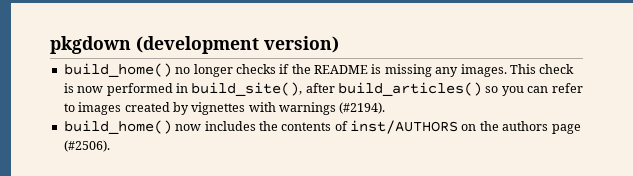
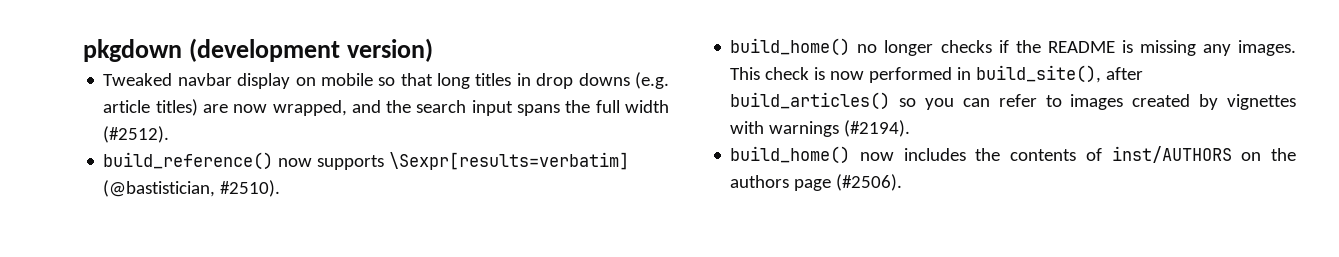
+ Tweaked navbar display on mobile so that long titles in drop downs (e.g. article titles) are now wrapped, and the search input spans the full width (#2512).
+ build_reference() now supports \Sexpr[results=verbatim] (@bastistician, #2510).

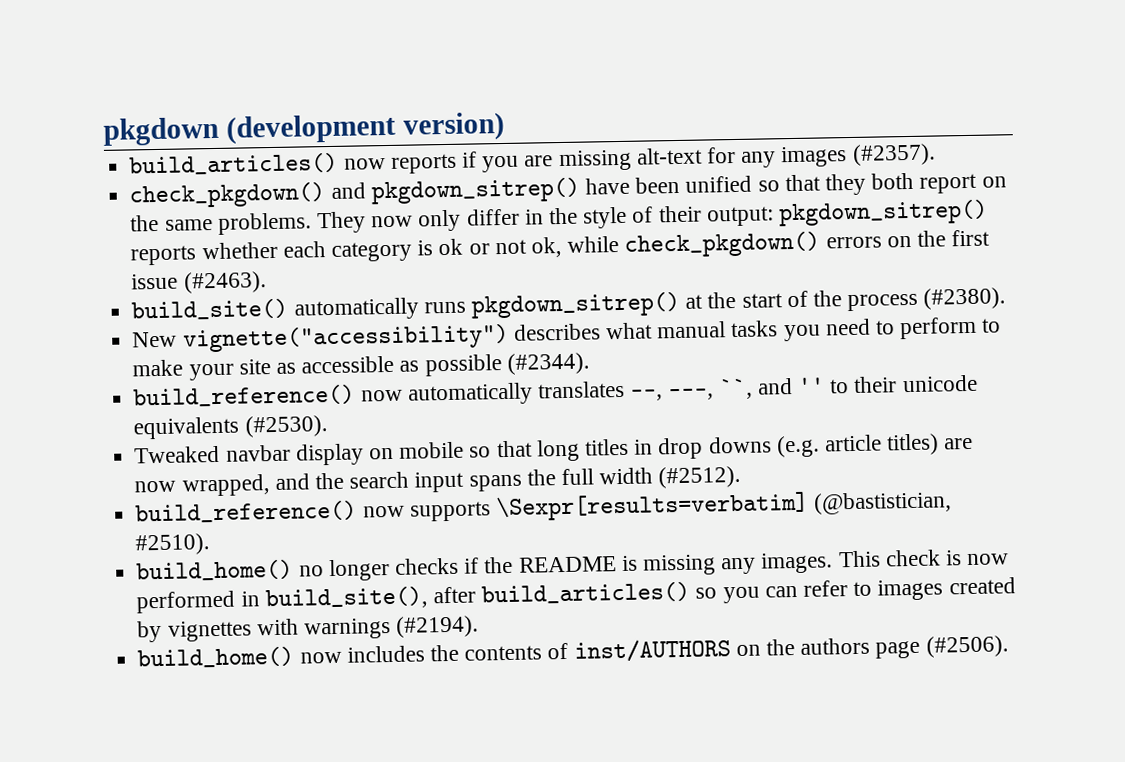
+ build_articles() now reports if you are missing alt-text for any images (#2357).
+ check_pkgdown() and pkgdown_sitrep() have been unified so that they both report on the same problems. They now only differ in the style of their output: pkgdown_sitrep() reports whether each category is ok or not ok, while check_pkgdown() errors on the first issue (#2463).
+ build_site() automatically runs pkgdown_sitrep() at the start of the process (#2380).
+ New vignette("accessibility") describes what manual tasks you need to perform to make your site as accessible as possible (#2344).
+ build_reference() now automatically translates --, ---, ``, and '' to their unicode equivalents (#2530).

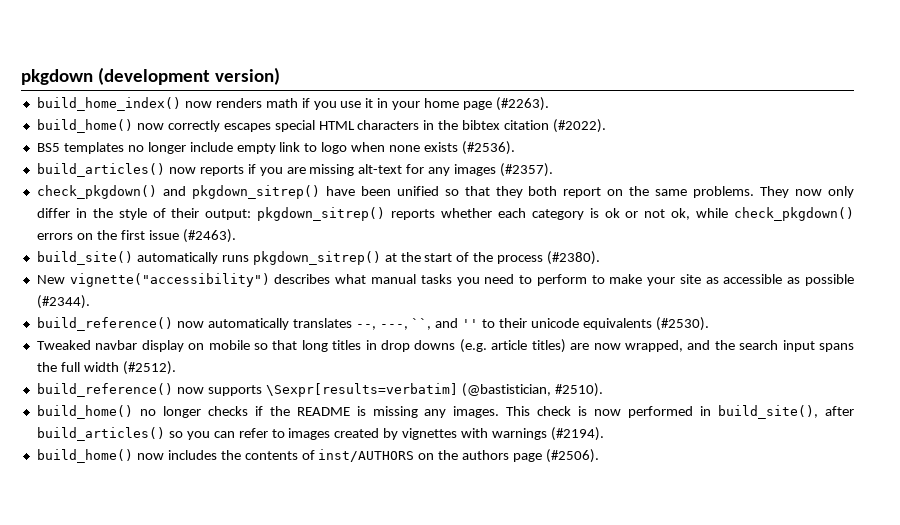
+ build_home_index() now renders math if you use it in your home page (#2263).
+ build_home() now correctly escapes special HTML characters in the bibtex citation (#2022).
+ BS5 templates no longer include empty link to logo when none exists (#2536).

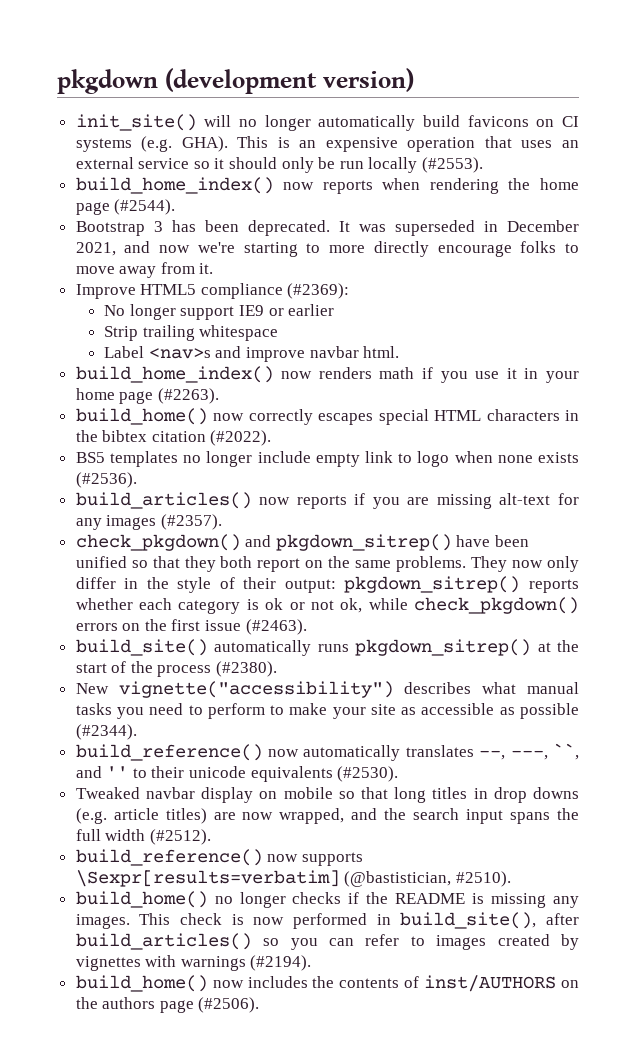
+ init_site() will no longer automatically build favicons on CI systems (e.g. GHA). This is an expensive operation that uses an external service so it should only be run locally (#2553).
+ build_home_index() now reports when rendering the home page (#2544).
+ Bootstrap 3 has been deprecated. It was superseded in December 2021, and now we're starting to more directly encourage folks to move away from it.
+ Improve HTML5 compliance (#2369):
+ No longer support IE9 or earlier
+ Strip trailing whitespace
+ Label <nav>s and improve navbar html.

